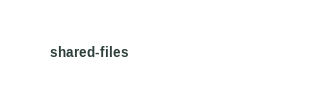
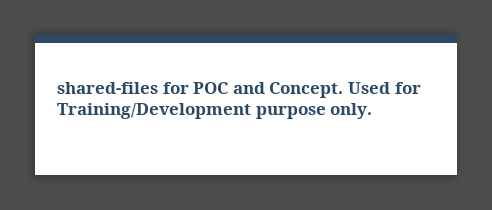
- shared-files
+ shared-files for POC and Concept. Used for Training/Development purpose only.

